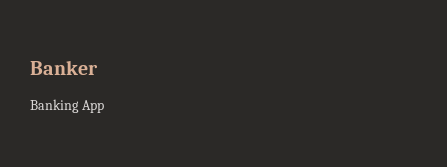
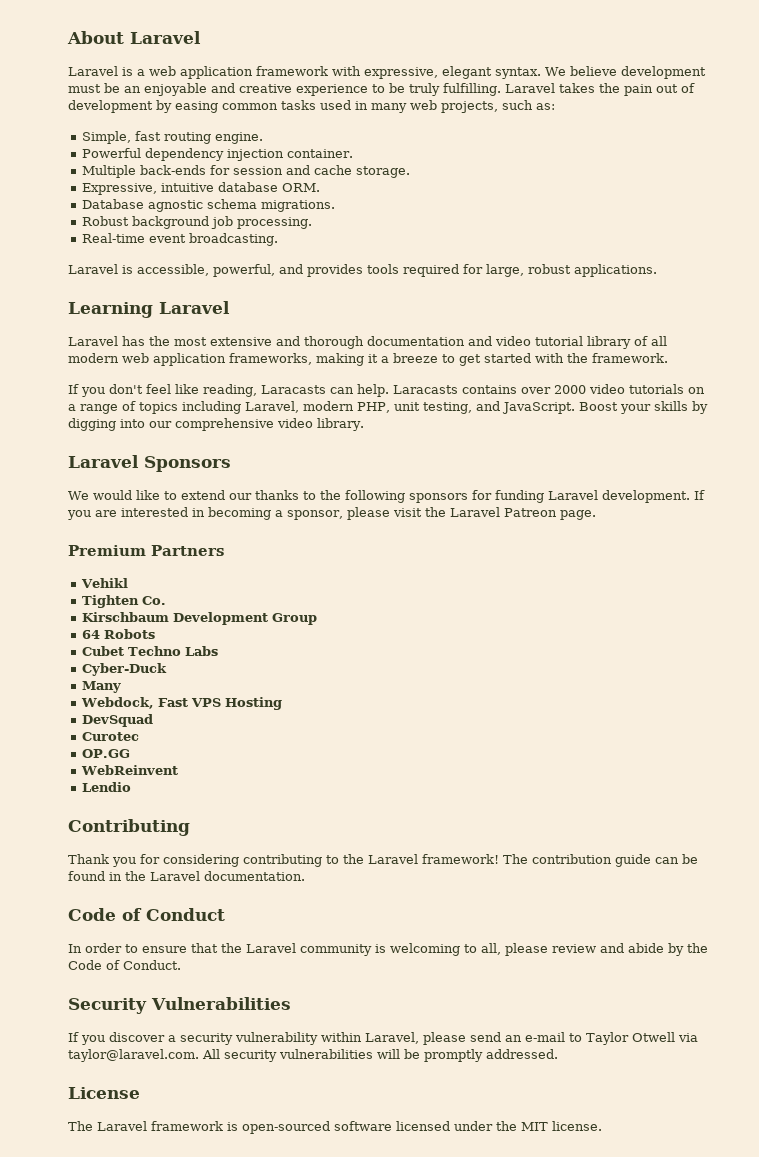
- Banker
- Banking App
+ About Laravel
+ Laravel is a web application framework with expressive, elegant syntax. We believe development must be an enjoyable and creative experience to be truly fulfilling. Laravel takes the pain out of development by easing common tasks used in many web projects, such as:
+ Simple, fast routing engine.
+ Powerful dependency injection container.
+ Multiple back-ends for session and cache storage.
+ Expressive, intuitive database ORM.
+ Database agnostic schema migrations.
+ Robust background job processing.
+ Real-time event broadcasting.
+ Laravel is accessible, powerful, and provides tools required for large, robust applications.
+ Learning Laravel
+ Laravel has the most extensive and thorough documentation and video tutorial library of all modern web application frameworks, making it a breeze to get started with the framework.
+ If you don't feel like reading, Laracasts can help. Laracasts contains over 2000 video tutorials on a range of topics including Laravel, modern PHP, unit testing, and JavaScript. Boost your skills by digging into our comprehensive video library.
+ Laravel Sponsors
+ We would like to extend our thanks to the following sponsors for funding Laravel development. If you are interested in becoming a sponsor, please visit the Laravel Patreon page.
+ Premium Partners
+ Vehikl
+ Tighten Co.
+ Kirschbaum Development Group
+ 64 Robots
+ Cubet Techno Labs
+ Cyber-Duck
+ Many
+ Webdock, Fast VPS Hosting
+ DevSquad
+ Curotec
+ OP.GG
+ WebReinvent
+ Lendio
+ Contributing
+ Thank you for considering contributing to the Laravel framework! The contribution guide can be found in the Laravel documentation.
+ Code of Conduct
+ In order to ensure that the Laravel community is welcoming to all, please review and abide by the Code of Conduct.
+ Security Vulnerabilities
+ If you discover a security vulnerability within Laravel, please send an e-mail to Taylor Otwell via taylor@laravel.com. All security vulnerabilities will be promptly addressed.
+ License
+ The Laravel framework is open-sourced software licensed under the MIT license.

